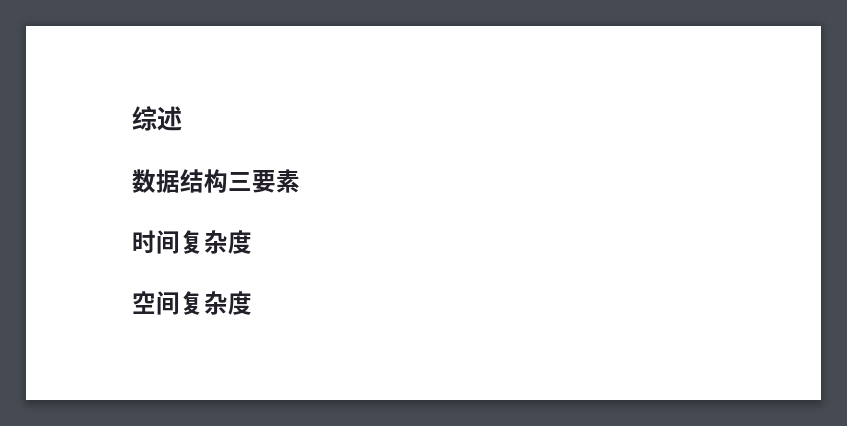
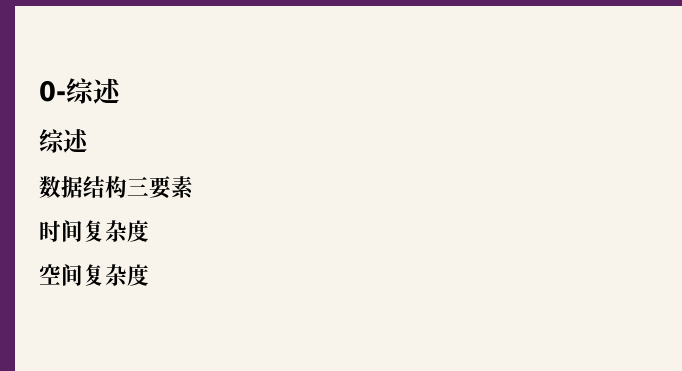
+ 0-综述

